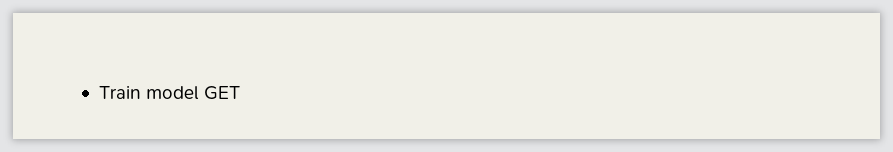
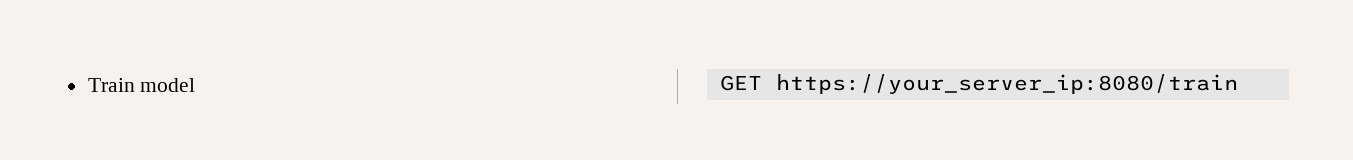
- Train model GET
+ Train model
+ GET https://your_server_ip:8080/train

